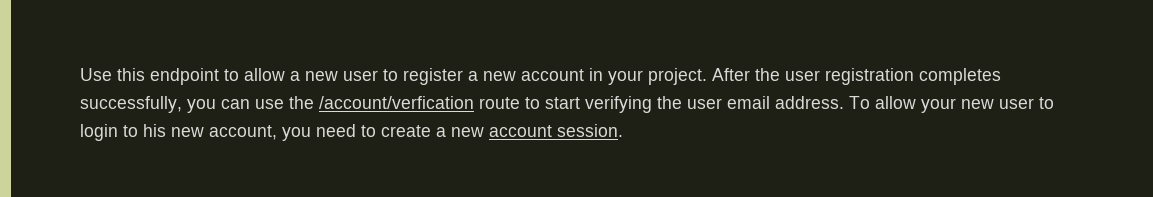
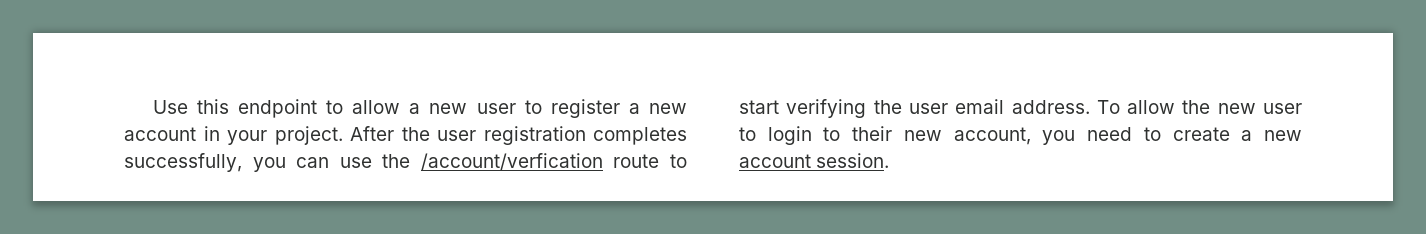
- To allow your new user to login to his new account, you need to create a new account session.
+ To allow the new user to login to their new account, you need to create a new account session.

